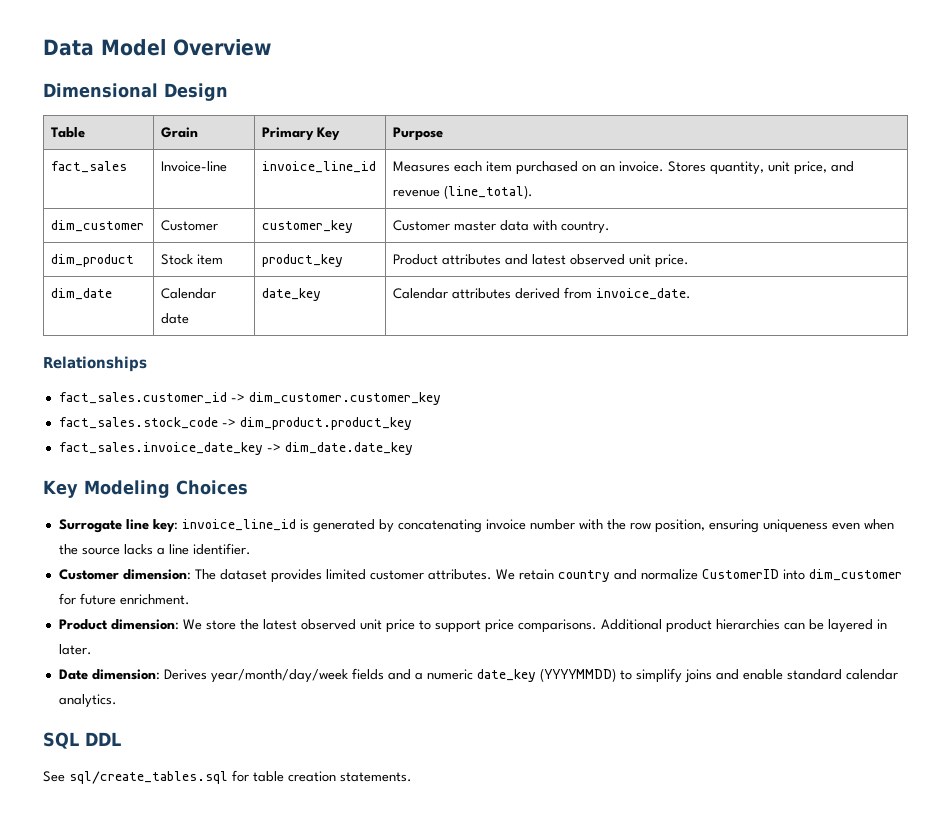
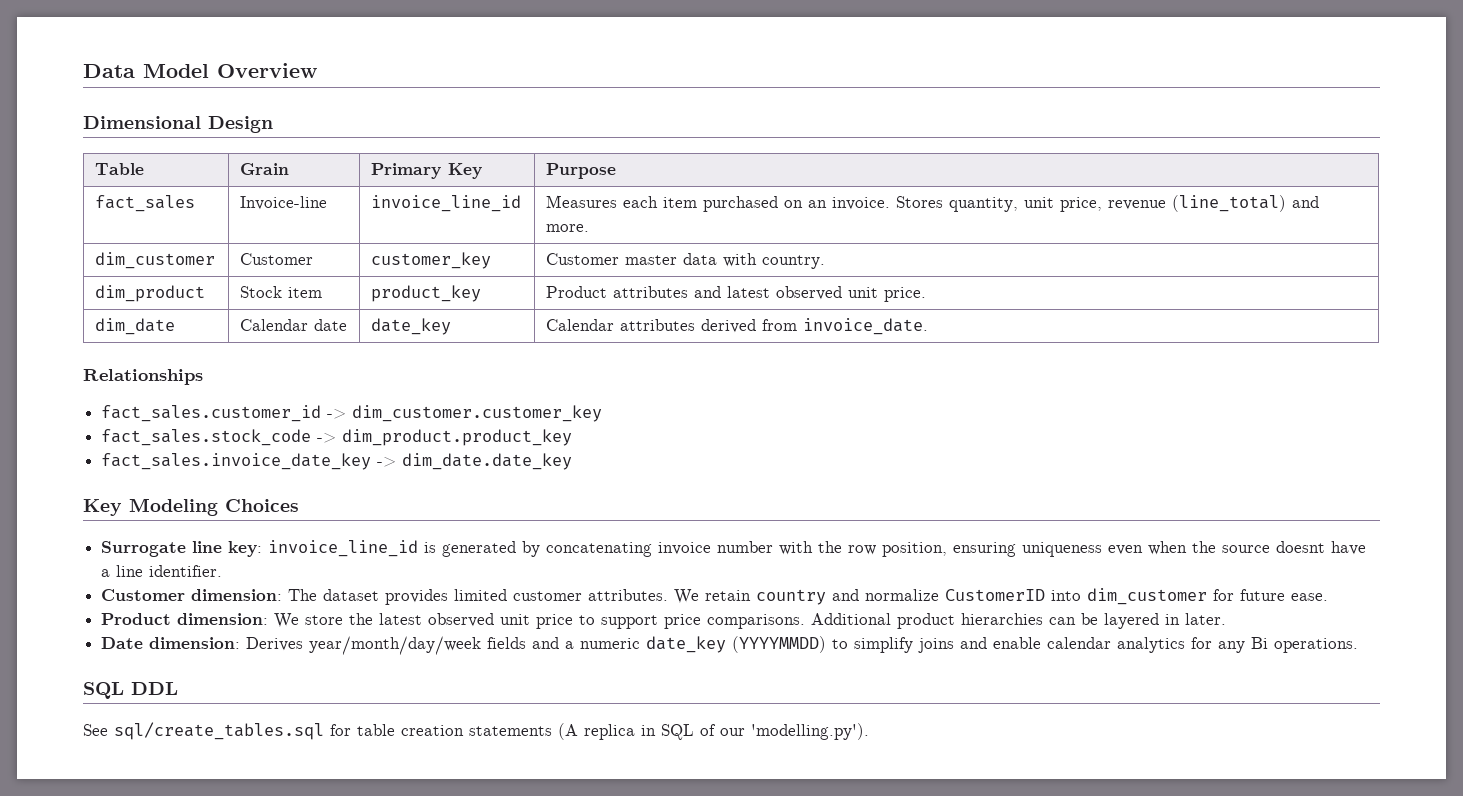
- fact_sales | Invoice-line | invoice_line_id | Measures each item purchased on an invoice. Stores quantity, unit price, and revenue (line_total).
+ fact_sales | Invoice-line | invoice_line_id | Measures each item purchased on an invoice. Stores quantity, unit price, revenue (line_total) and more.
- Surrogate line key: invoice_line_id is generated by concatenating invoice number with the row position, ensuring uniqueness even when the source lacks a line identifier.
+ Surrogate line key: invoice_line_id is generated by concatenating invoice number with the row position, ensuring uniqueness even when the source doesnt have a line identifier.
- We retain country and normalize CustomerID into dim_customer for future enrichment.
+ We retain country and normalize CustomerID into dim_customer for future ease.
- Date dimension: Derives year/month/day/week fields and a numeric date_key (YYYYMMDD) to simplify joins and enable standard calendar analytics.
+ Date dimension: Derives year/month/day/week fields and a numeric date_key (YYYYMMDD) to simplify joins and enable calendar analytics for any Bi operations.
- See sql/create_tables.sql for table creation statements.
+ See sql/create_tables.sql for table creation statements (A replica in SQL of our 'modelling.py').

